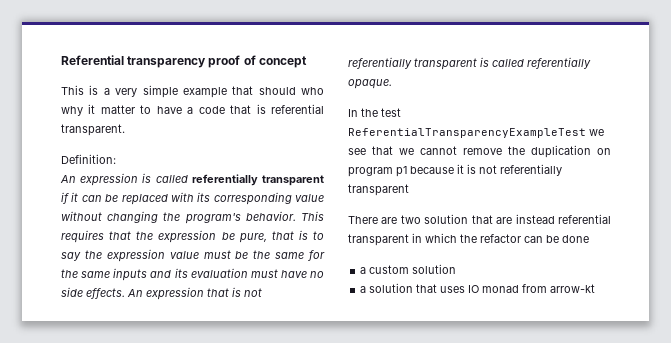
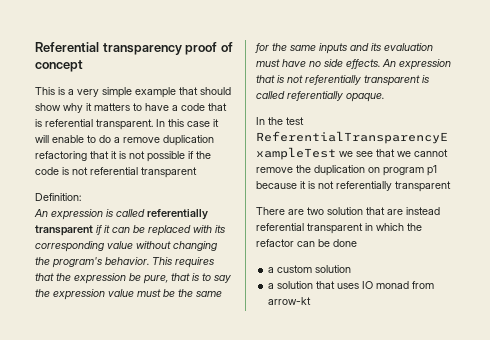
- This is a very simple example that should who why it matter to have a code that is referential transparent.
+ This is a very simple example that should show why it matters to have a code that is referential transparent. In this case it will enable to do a remove duplication refactoring that it is not possible if the code is not referential transparent

